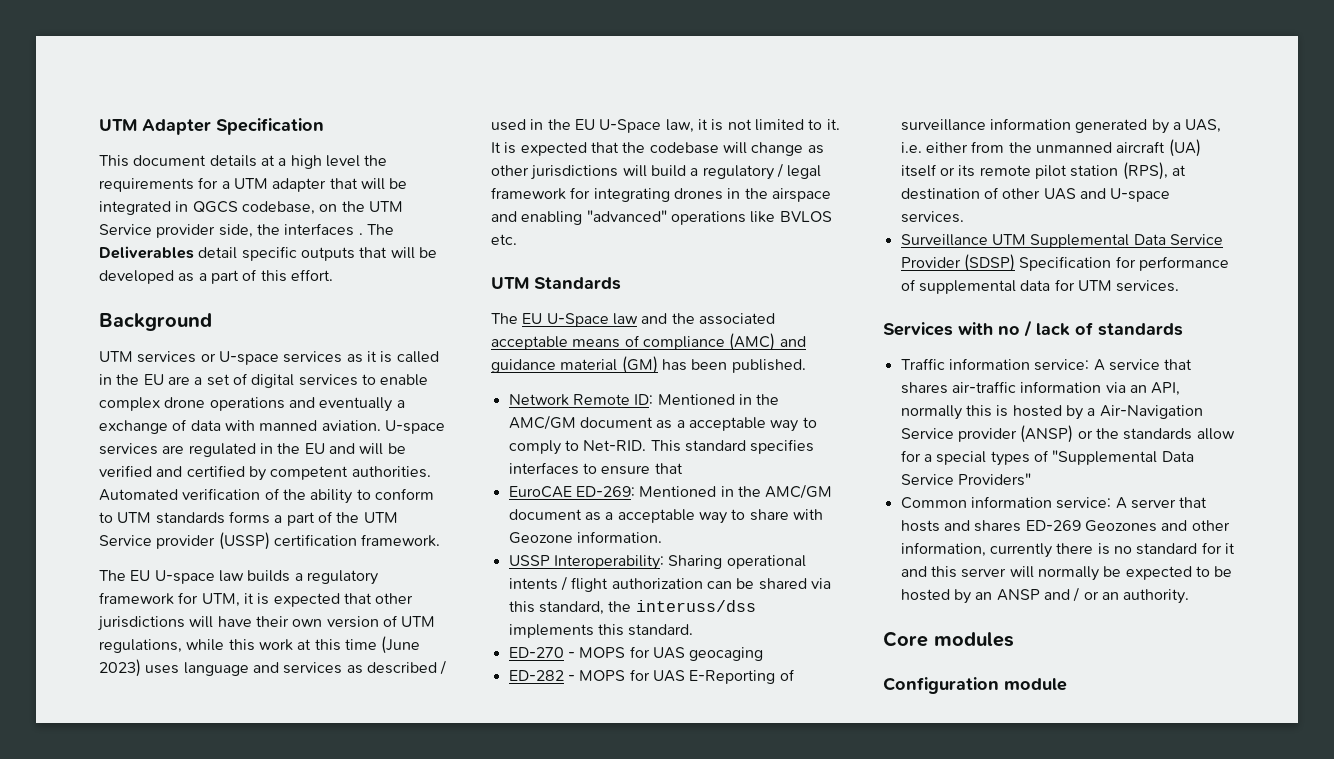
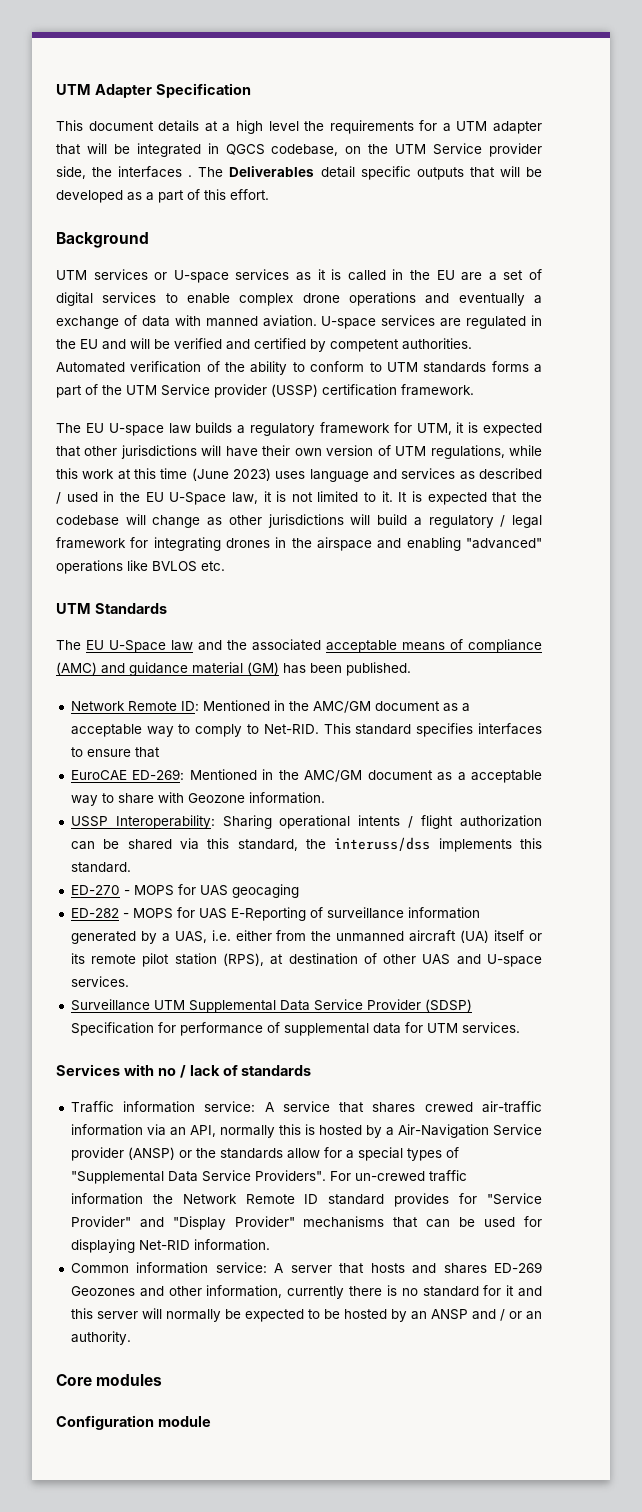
- Traffic information service: A service that shares air-traffic information via an API, normally this is hosted by a Air-Navigation Service provider (ANSP) or the standards allow for a special types of "Supplemental Data Service Providers"
+ Traffic information service: A service that shares crewed air-traffic information via an API, normally this is hosted by a Air-Navigation Service provider (ANSP) or the standards allow for a special types of "Supplemental Data Service Providers". For un-crewed traffic information the Network Remote ID standard provides for "Service Provider" and "Display Provider" mechanisms that can be used for displaying Net-RID information.

